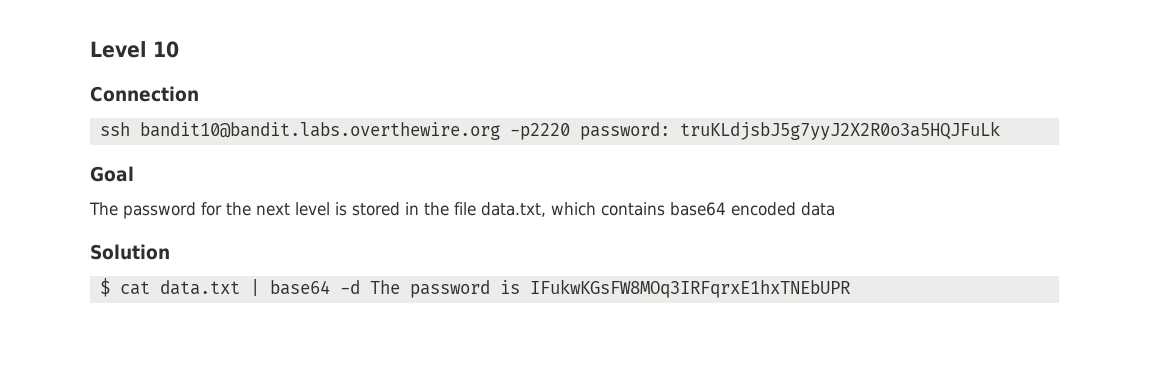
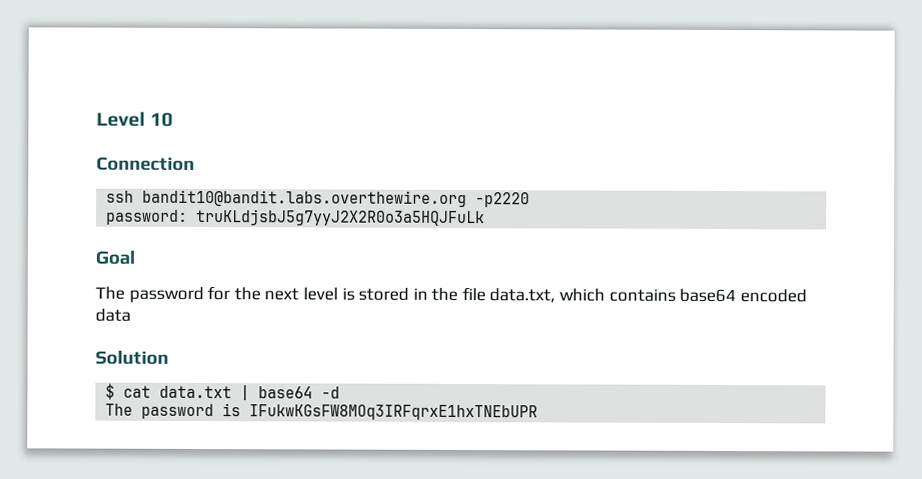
- ssh bandit10@bandit.labs.overthewire.org -p2220 password: truKLdjsbJ5g7yyJ2X2R0o3a5HQJFuLk
+ ssh bandit10@bandit.labs.overthewire.org -p2220
+ password: truKLdjsbJ5g7yyJ2X2R0o3a5HQJFuLk
- $ cat data.txt | base64 -d The password is IFukwKGsFW8MOq3IRFqrxE1hxTNEbUPR
+ $ cat data.txt | base64 -d
+ The password is IFukwKGsFW8MOq3IRFqrxE1hxTNEbUPR

